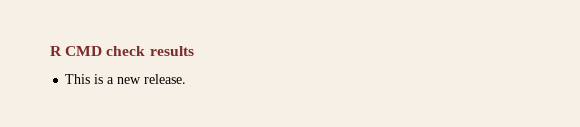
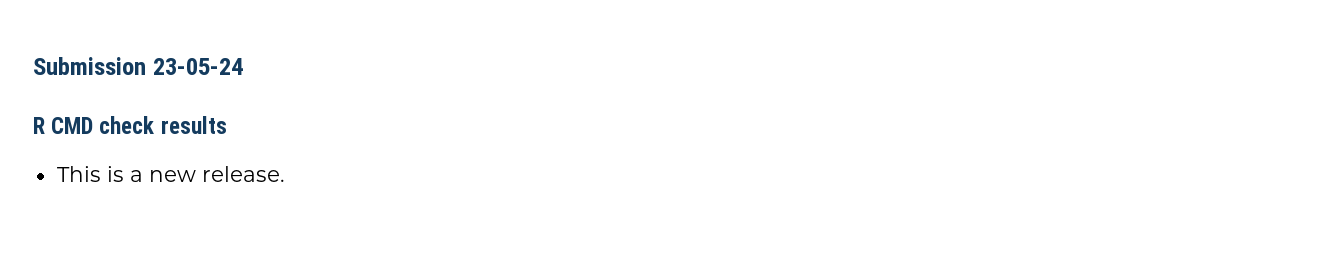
+ Submission 23-05-24

